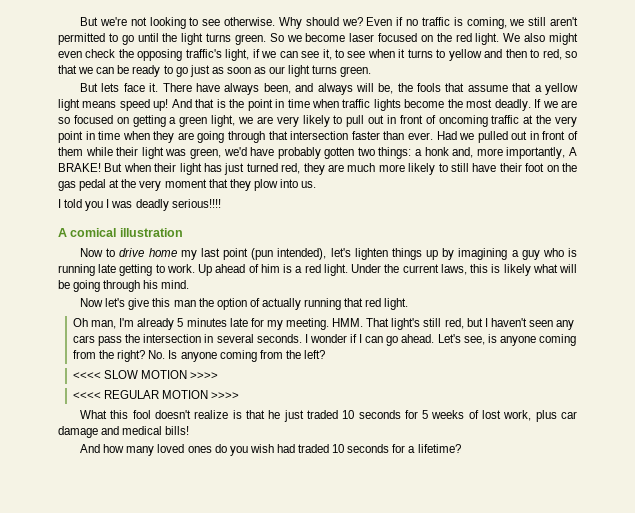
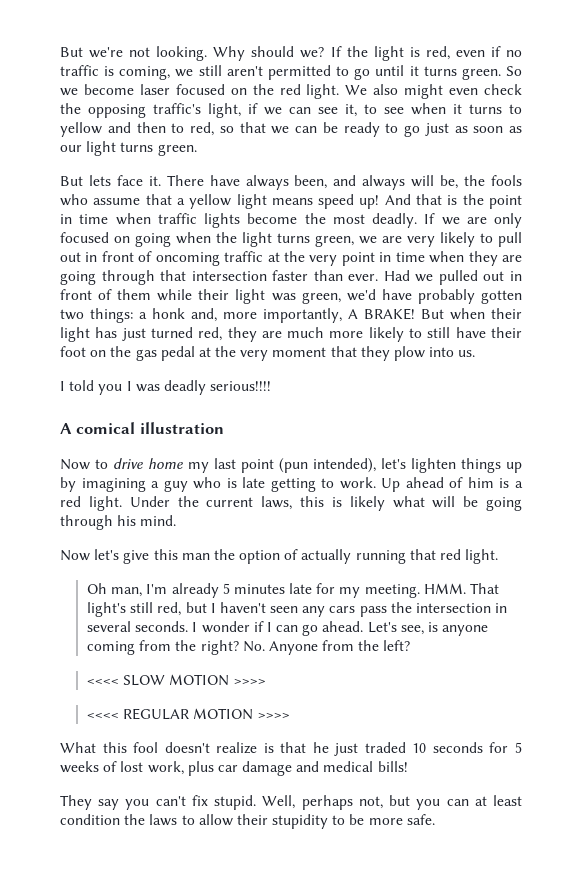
- But we're not looking to see otherwise. Why should we? Even if no traffic is coming, we still aren't permitted to go until the light turns green.
+ But we're not looking. Why should we? If the light is red, even if no traffic is coming, we still aren't permitted to go until it turns green.
- There have always been, and always will be, the fools that assume that a yellow light means speed up!
+ There have always been, and always will be, the fools who assume that a yellow light means speed up!
- If we are so focused on getting a green light, we are very likely to pull out in front of oncoming traffic at the very point in time when they are going through that intersection faster than ever.
+ If we are only focused on going when the light turns green, we are very likely to pull out in front of oncoming traffic at the very point in time when they are going through that intersection faster than ever.
- Now to drive home my last point (pun intended), let's lighten things up by imagining a guy who is running late getting to work.
+ Now to drive home my last point (pun intended), let's lighten things up by imagining a guy who is late getting to work.
- No. Is anyone coming from the left?
+ No. Anyone from the left?
- And how many loved ones do you wish had traded 10 seconds for a lifetime?
+ They say you can't fix stupid. Well, perhaps not, but you can at least condition the laws to allow their stupidity to be more safe.

